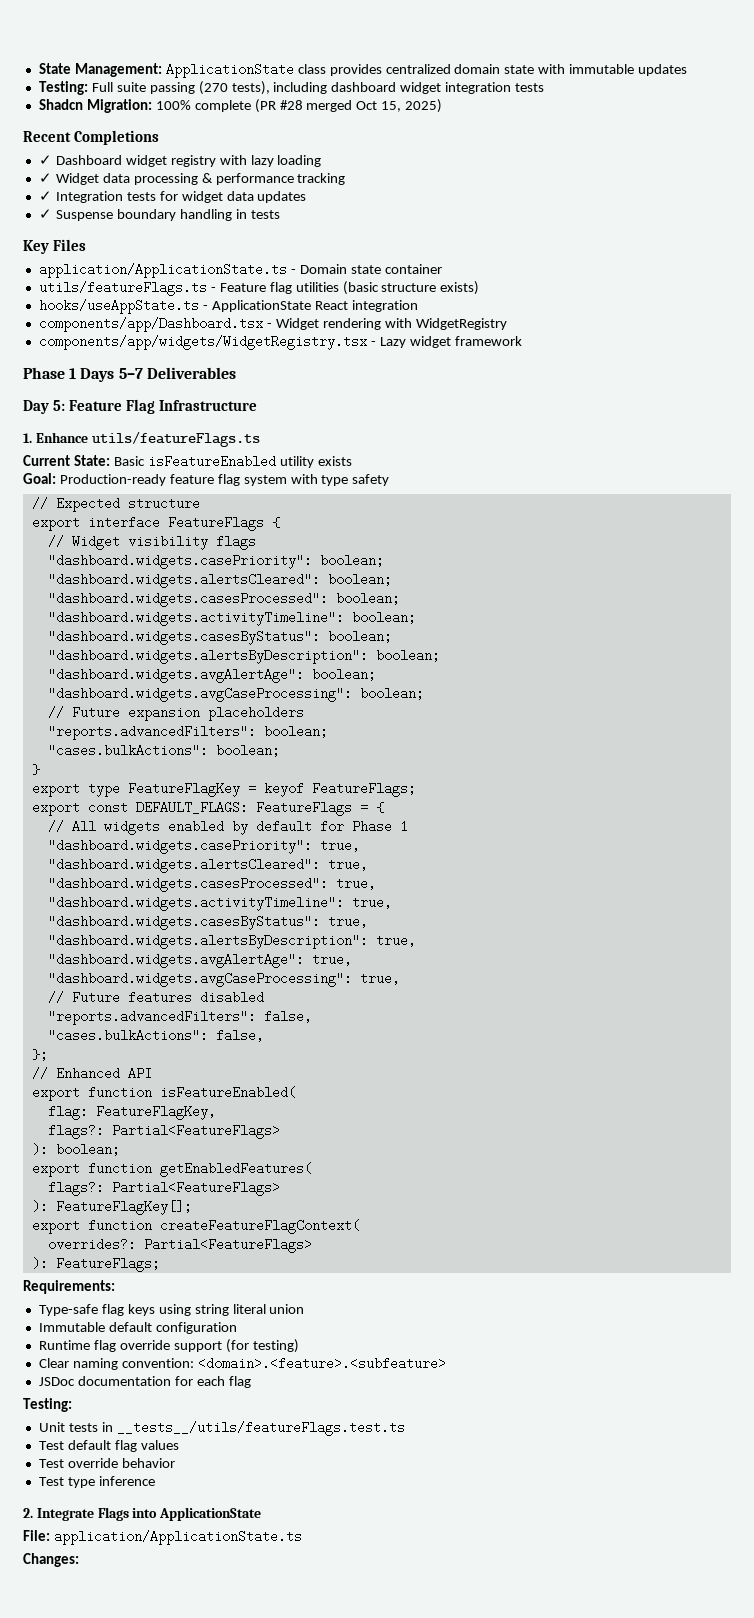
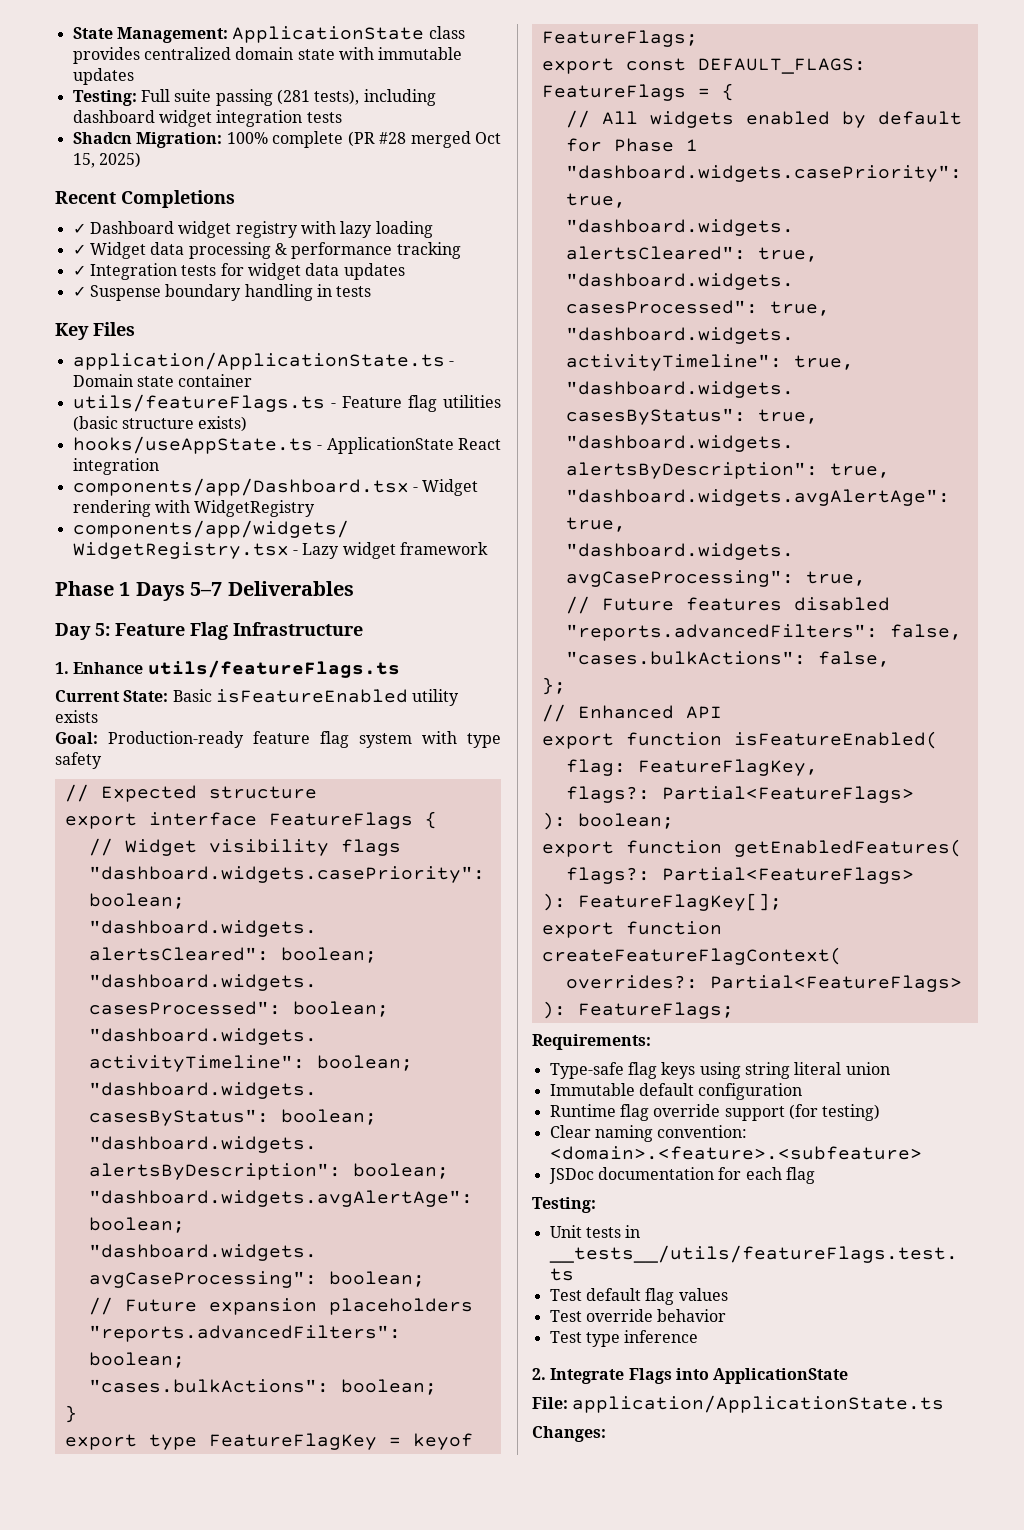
- Testing: Full suite passing (270 tests), including dashboard widget integration tests
+ Testing: Full suite passing (281 tests), including dashboard widget integration tests

